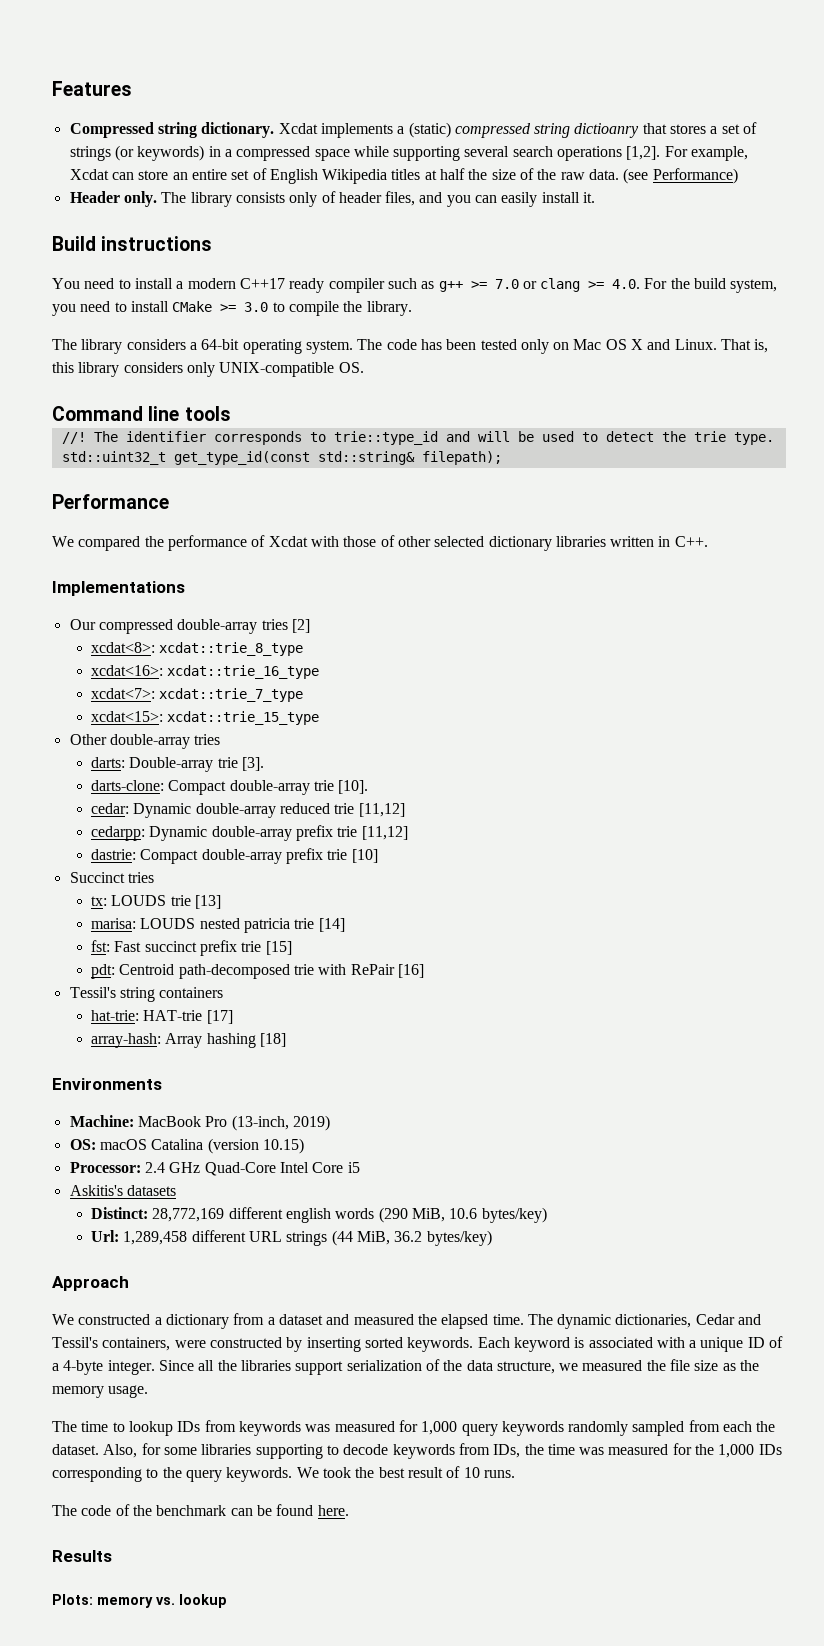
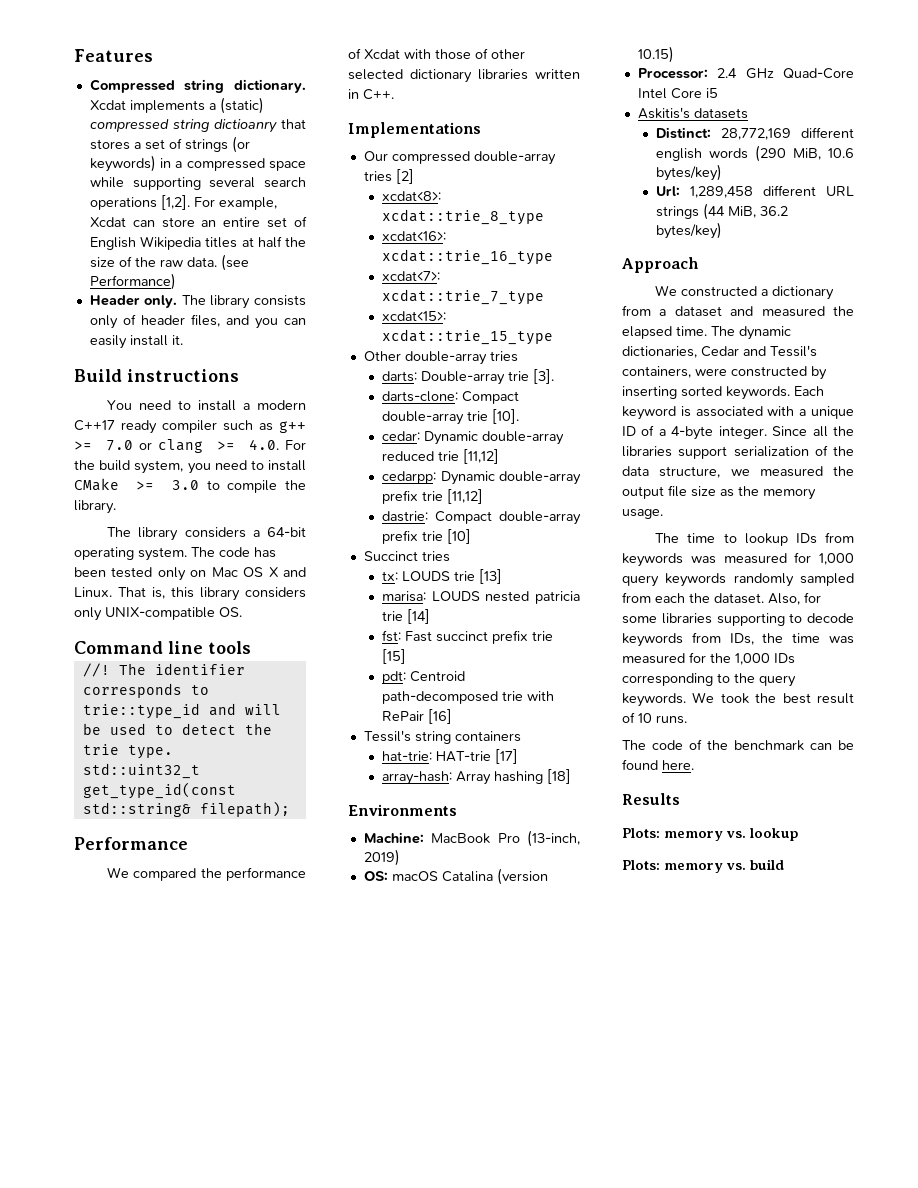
- Since all the libraries support serialization of the data structure, we measured the file size as the memory usage.
+ Since all the libraries support serialization of the data structure, we measured the output file size as the memory usage.
+ Plots: memory vs. build

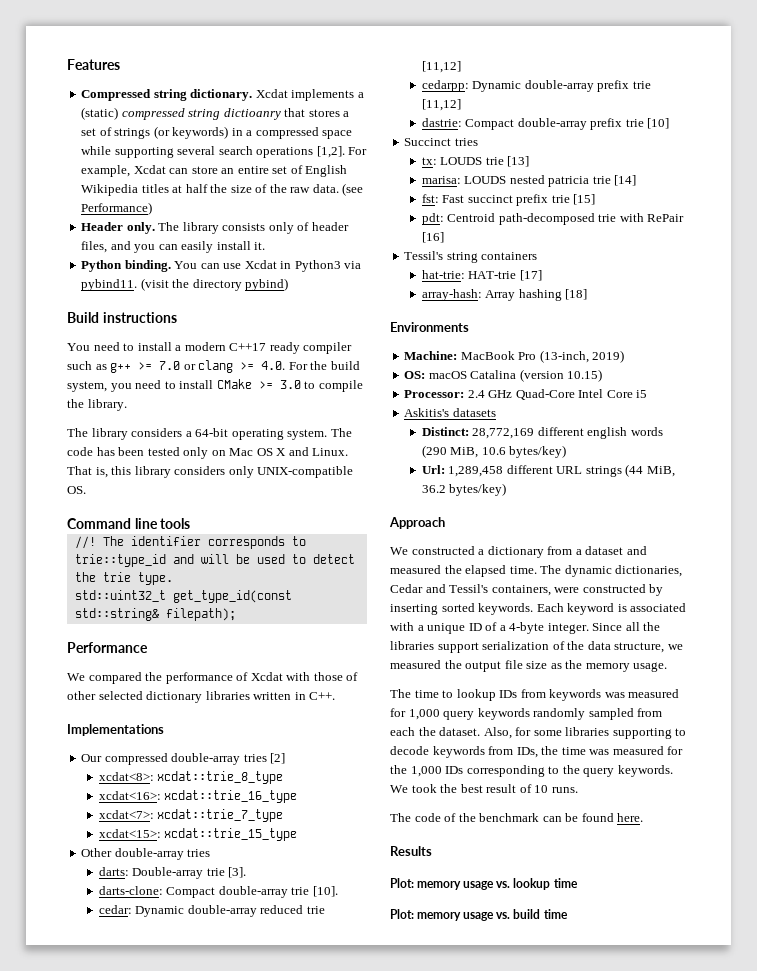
+ Python binding. You can use Xcdat in Python3 via pybind11. (visit the directory pybind)
- Plots: memory vs. lookup
- Plots: memory vs. build
+ Plot: memory usage vs. lookup time
+ Plot: memory usage vs. build time

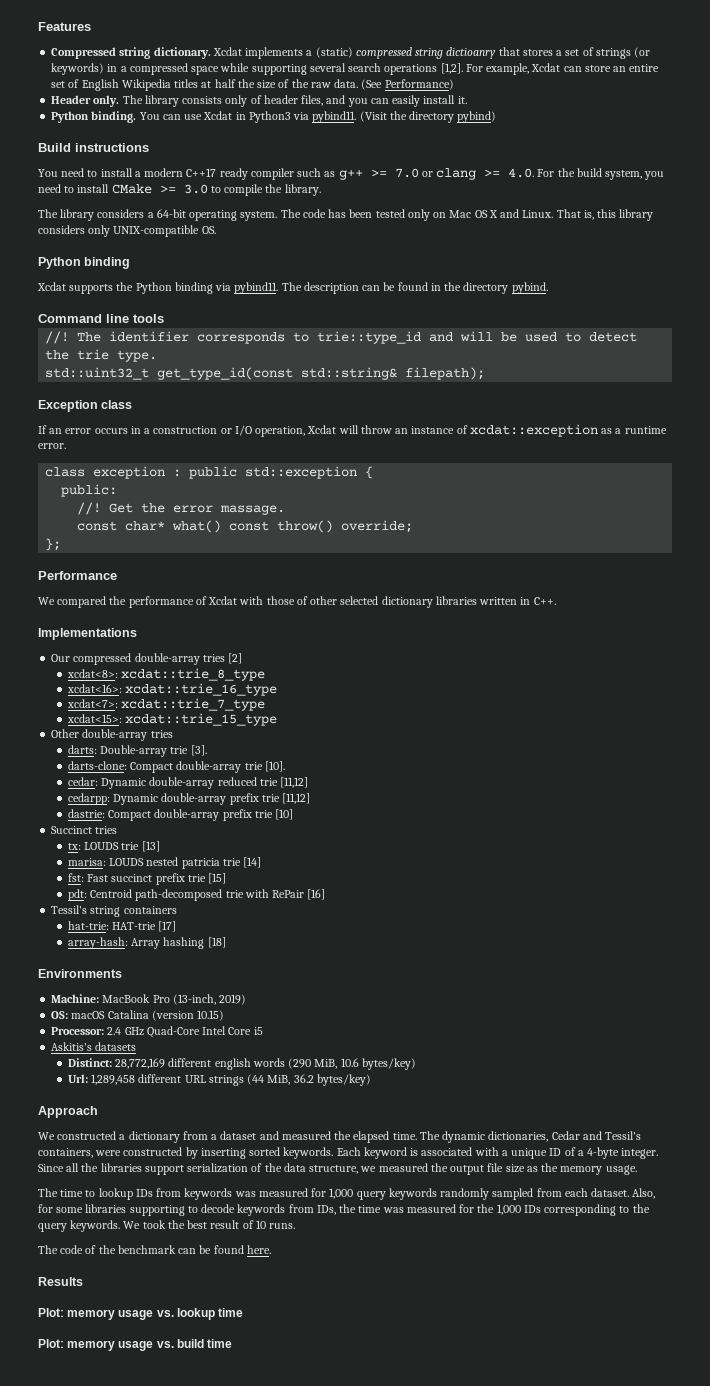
- (see Performance)
+ (See Performance)
- (visit the directory pybind)
+ (Visit the directory pybind)
  That is, this library considers only UNIX-compatible OS.
+ Python binding
+ Xcdat supports the Python binding via pybind11. The description can be found in the directory pybind.
+ Exception class
+ If an error occurs in a construction or I/O operation, Xcdat will throw an instance of xcdat::exception as a runtime error.
+ class exception : public std::exception {
+ public:
+ //! Get the error massage.
+ const char* what() const throw() override;
+ };
- The time to lookup IDs from keywords was measured for 1,000 query keywords randomly sampled from each the dataset.
+ The time to lookup IDs from keywords was measured for 1,000 query keywords randomly sampled from each dataset.

